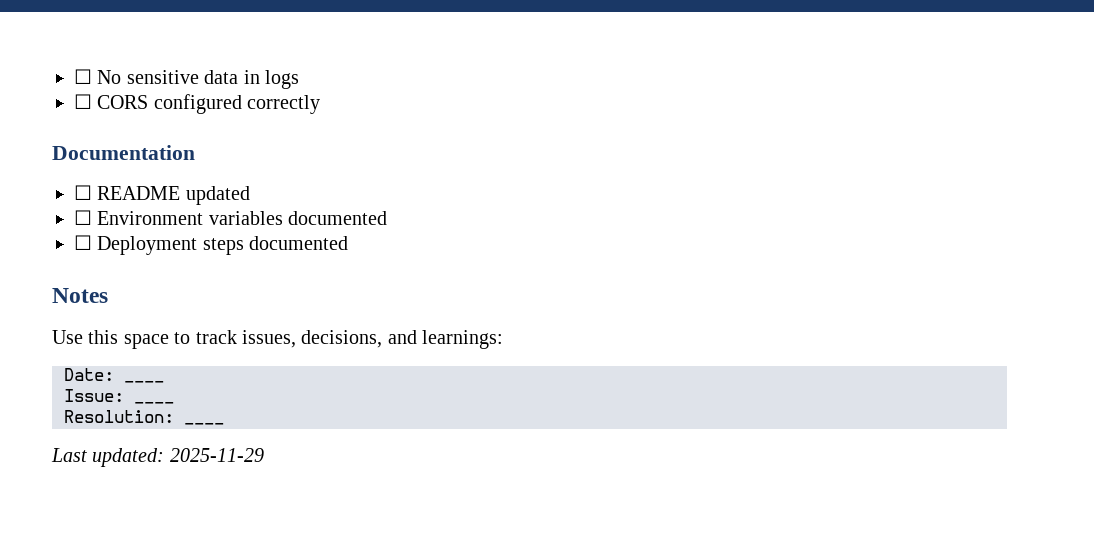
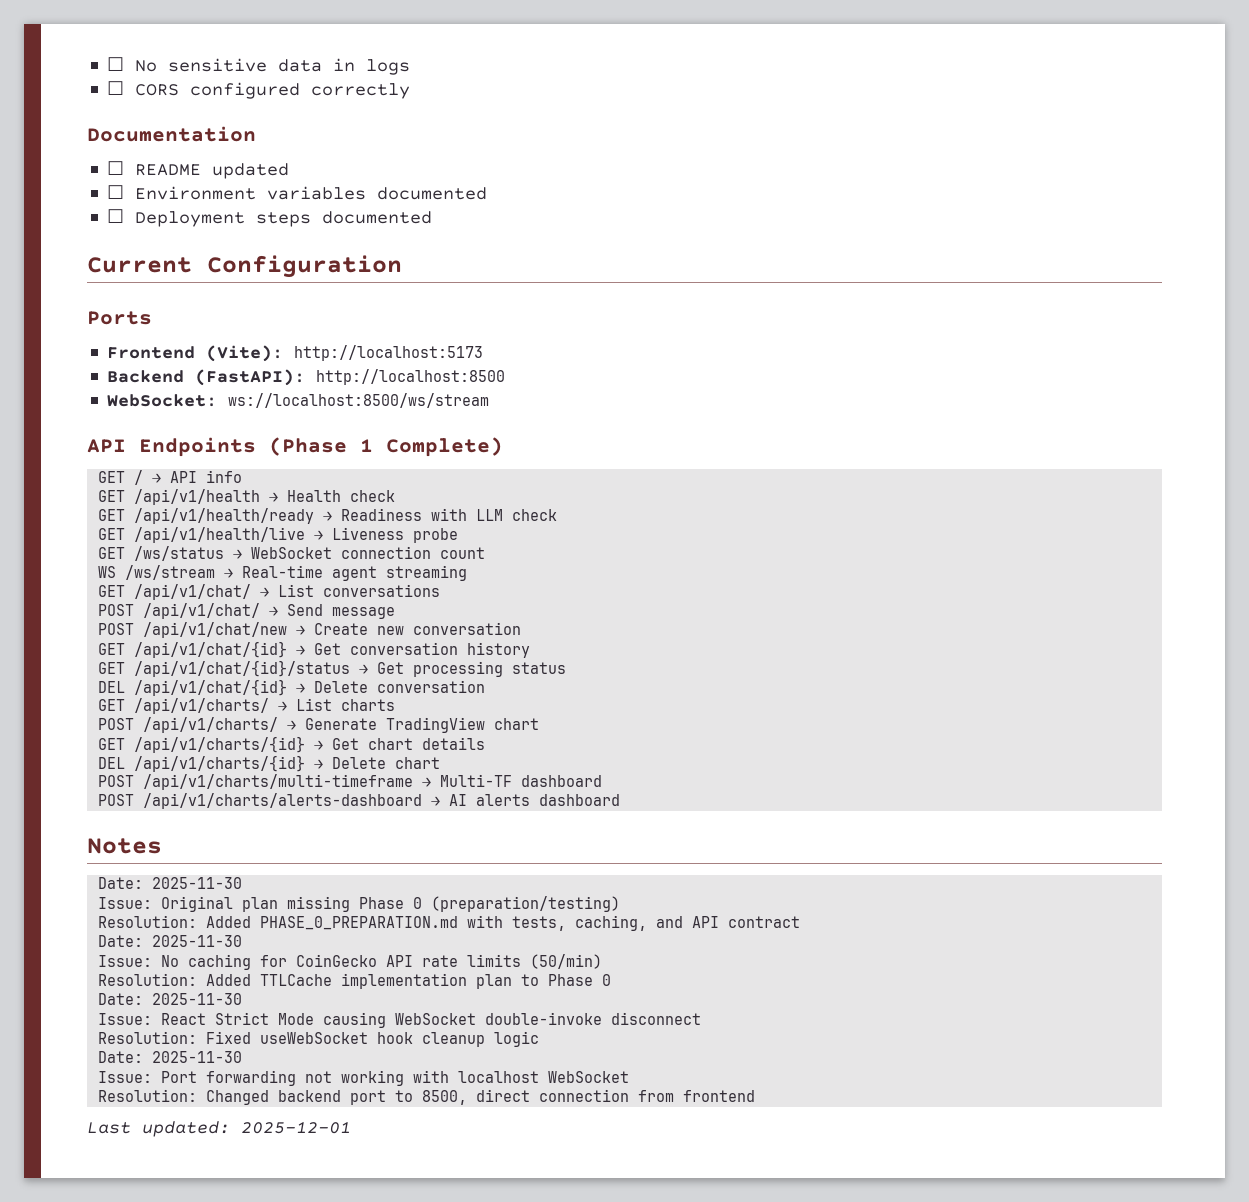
+ Current Configuration
+ Ports
+ Frontend (Vite): http://localhost:5173
+ Backend (FastAPI): http://localhost:8500
+ WebSocket: ws://localhost:8500/ws/stream
+ API Endpoints (Phase 1 Complete)
+ GET / → API info
+ GET /api/v1/health → Health check
+ GET /api/v1/health/ready → Readiness with LLM check
+ GET /api/v1/health/live → Liveness probe
+ GET /ws/status → WebSocket connection count
+ WS /ws/stream → Real-time agent streaming
+ GET /api/v1/chat/ → List conversations
+ POST /api/v1/chat/ → Send message
+ POST /api/v1/chat/new → Create new conversation
+ GET /api/v1/chat/{id} → Get conversation history
+ GET /api/v1/chat/{id}/status → Get processing status
+ DEL /api/v1/chat/{id} → Delete conversation
+ GET /api/v1/charts/ → List charts
+ POST /api/v1/charts/ → Generate TradingView chart
+ GET /api/v1/charts/{id} → Get chart details
+ DEL /api/v1/charts/{id} → Delete chart
+ POST /api/v1/charts/multi-timeframe → Multi-TF dashboard
+ POST /api/v1/charts/alerts-dashboard → AI alerts dashboard
  Notes
- Use this space to track issues, decisions, and learnings:
- Date: ____
- Issue: ____
- Resolution: ____
+ Date: 2025-11-30
+ Issue: Original plan missing Phase 0 (preparation/testing)
+ Resolution: Added PHASE_0_PREPARATION.md with tests, caching, and API contract
+ Date: 2025-11-30
+ Issue: No caching for CoinGecko API rate limits (50/min)
+ Resolution: Added TTLCache implementation plan to Phase 0
+ Date: 2025-11-30
+ Issue: React Strict Mode causing WebSocket double-invoke disconnect
+ Resolution: Fixed useWebSocket hook cleanup logic
+ Date: 2025-11-30
+ Issue: Port forwarding not working with localhost WebSocket
+ Resolution: Changed backend port to 8500, direct connection from frontend
- Last updated: 2025-11-29
+ Last updated: 2025-12-01

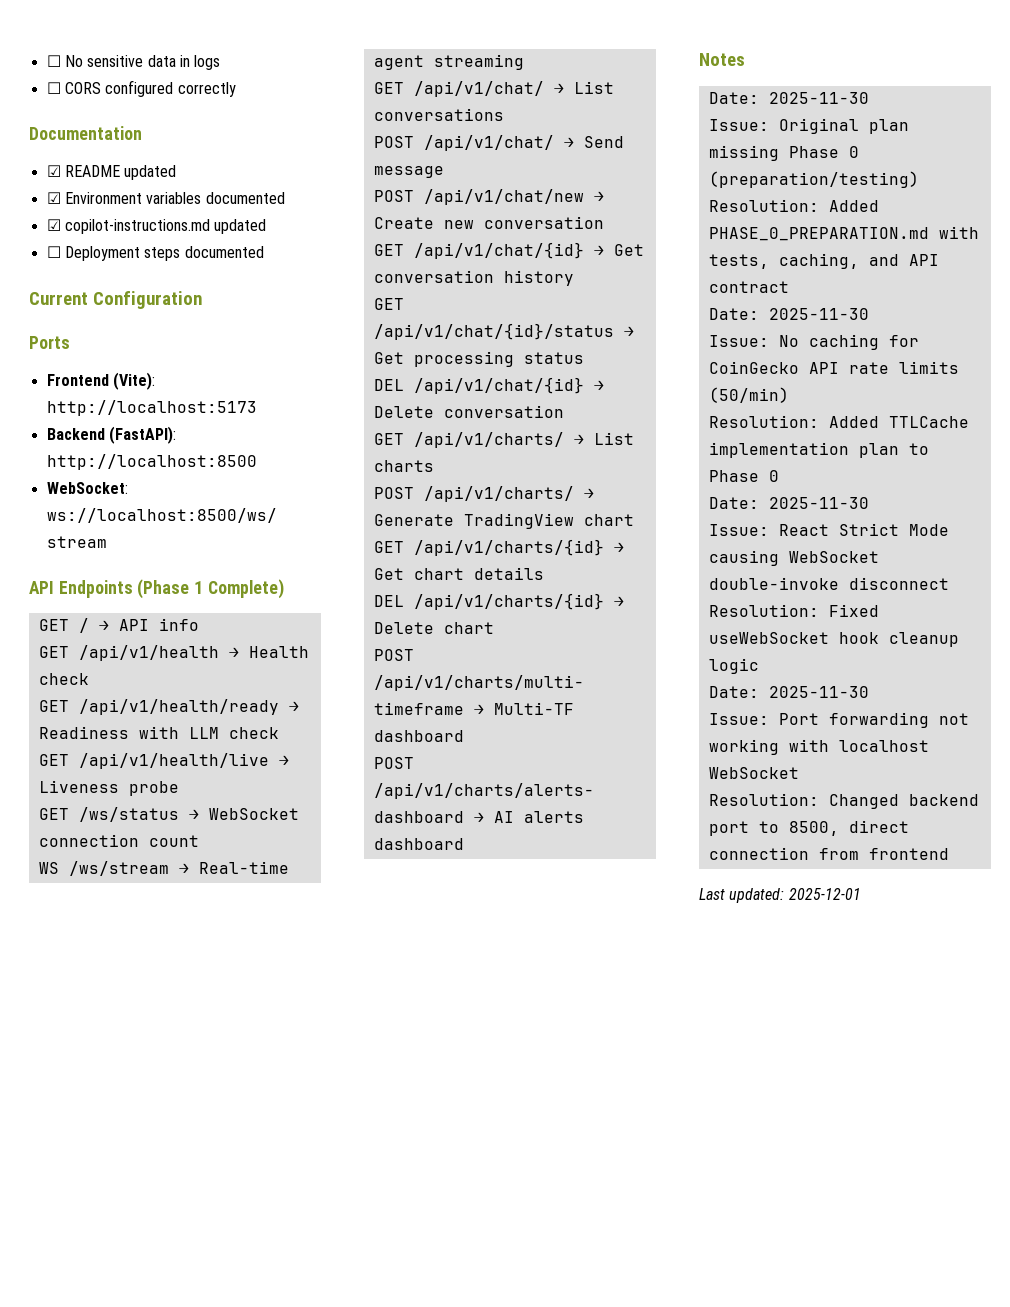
- ☐ README updated
+ ☑ README updated
- ☐ Environment variables documented
+ ☑ Environment variables documented
+ ☑ copilot-instructions.md updated

